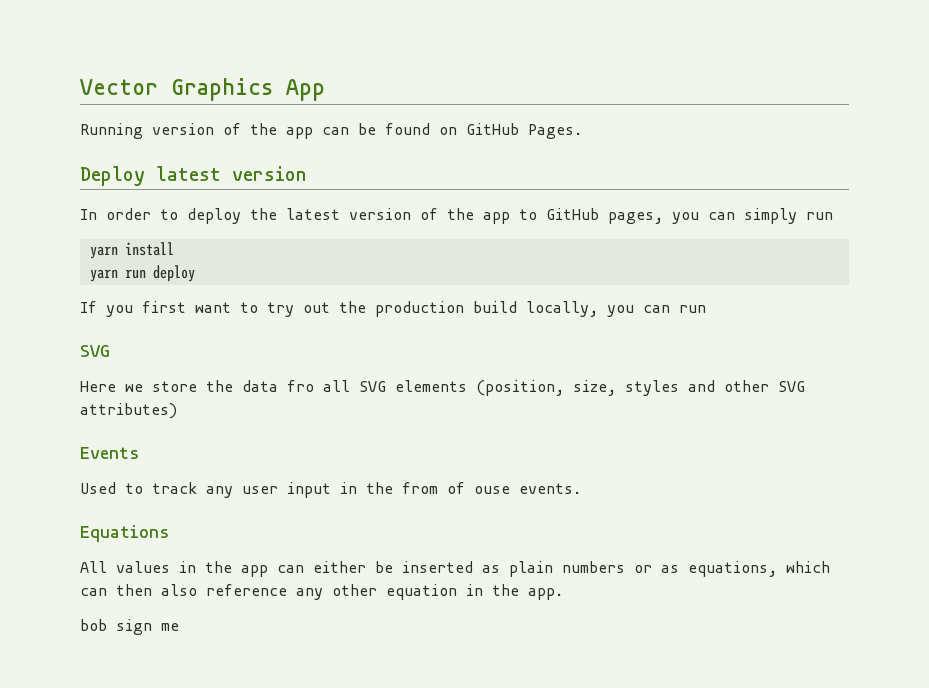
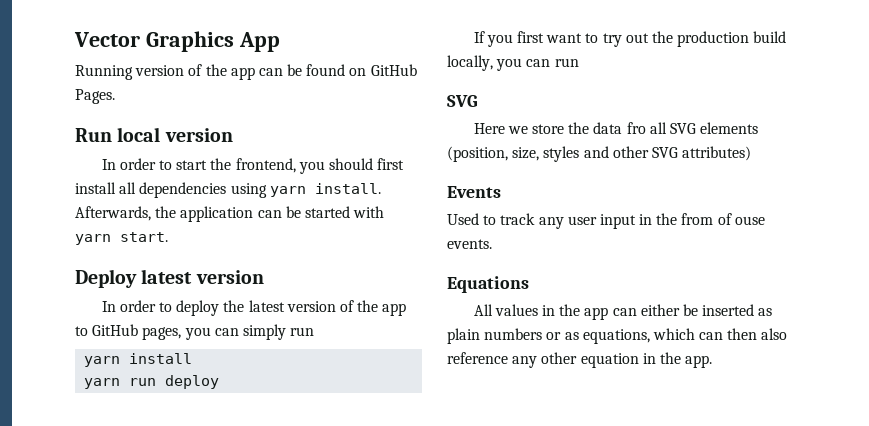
+ Run local version
+ In order to start the frontend, you should first install all dependencies using yarn install. Afterwards, the application can be started with yarn start.
- bob sign me

